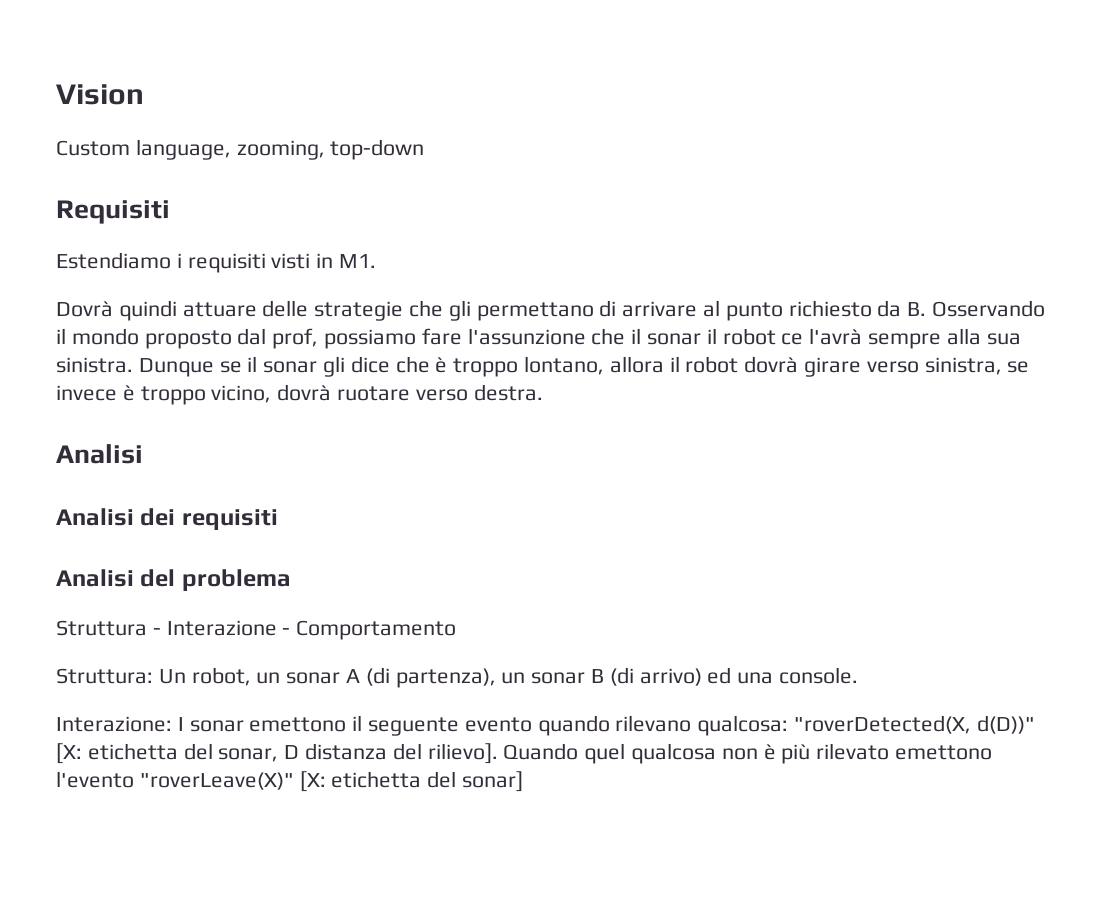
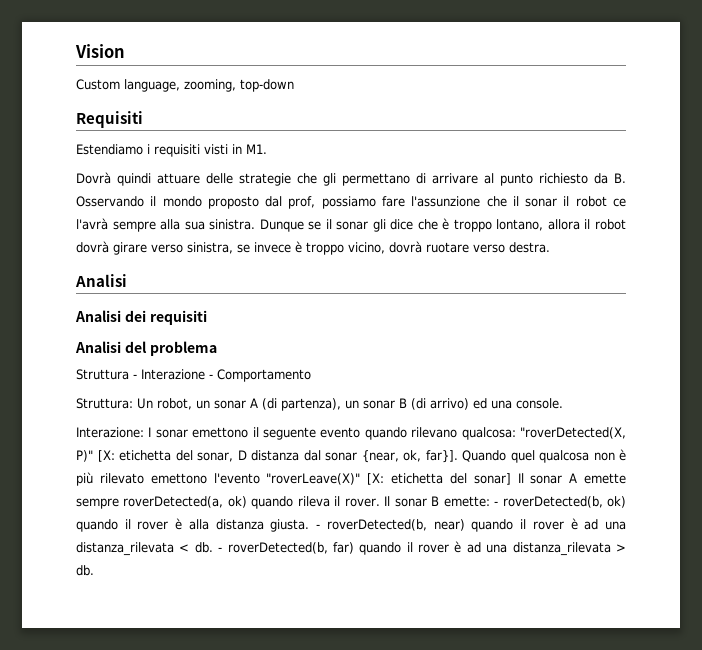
- Interazione: I sonar emettono il seguente evento quando rilevano qualcosa: "roverDetected(X, d(D))" [X: etichetta del sonar, D distanza del rilievo].
+ Interazione: I sonar emettono il seguente evento quando rilevano qualcosa: "roverDetected(X, P)" [X: etichetta del sonar, D distanza dal sonar {near, ok, far}].
- Quando quel qualcosa non è più rilevato emettono l'evento "roverLeave(X)" [X: etichetta del sonar]
+ Quando quel qualcosa non è più rilevato emettono l'evento "roverLeave(X)" [X: etichetta del sonar] Il sonar A emette sempre roverDetected(a, ok) quando rileva il rover. Il sonar B emette: - roverDetected(b, ok) quando il rover è alla distanza giusta. - roverDetected(b, near) quando il rover è ad una distanza_rilevata < db. - roverDetected(b, far) quando il rover è ad una distanza_rilevata > db.

